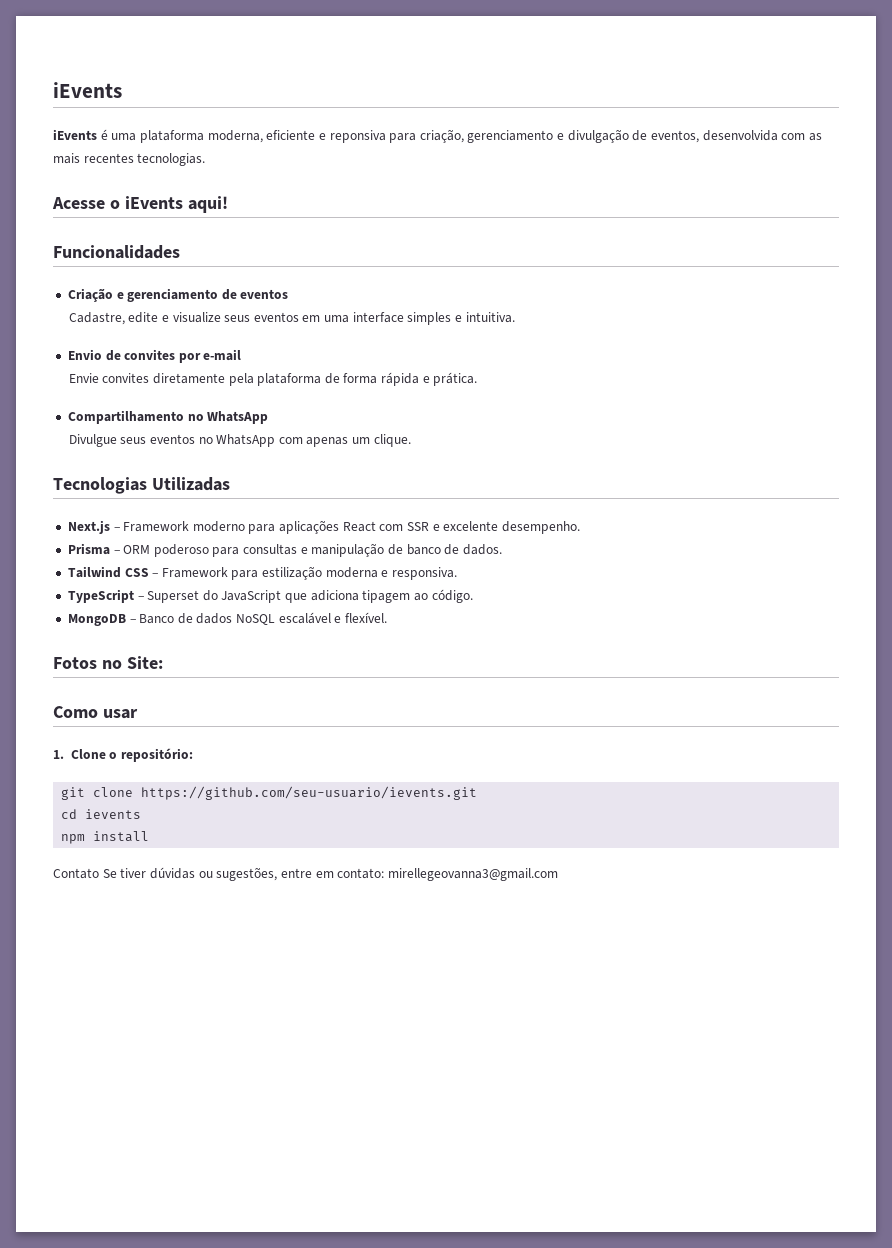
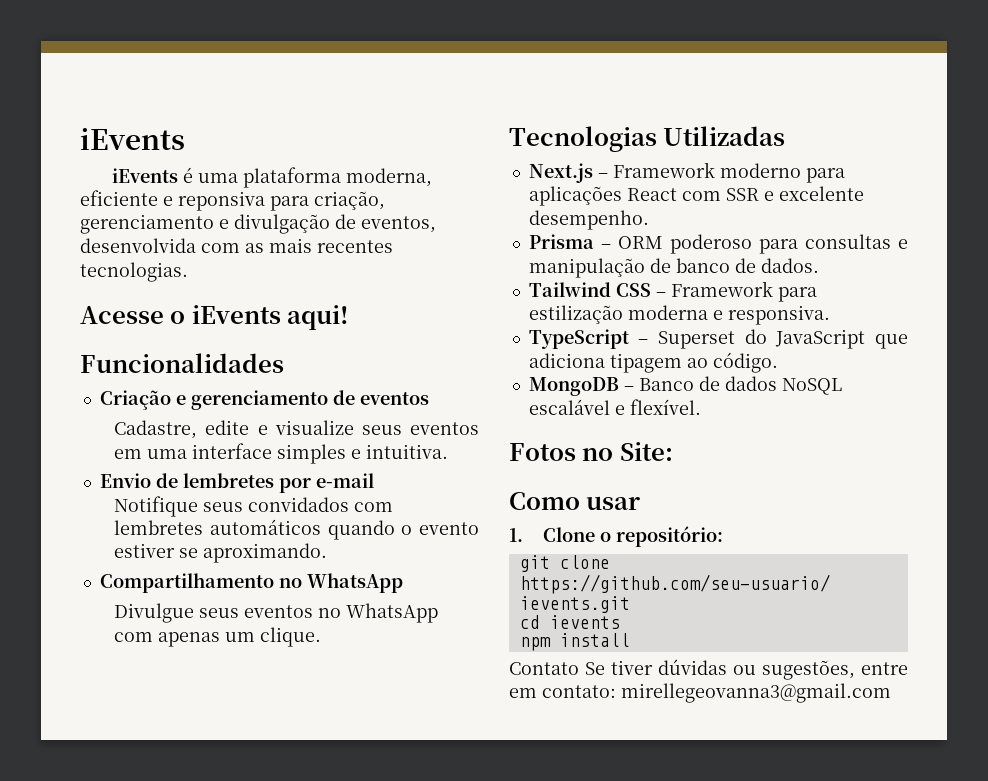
- Envio de convites por e-mail
+ Envio de lembretes por e-mail
- Envie convites diretamente pela plataforma de forma rápida e prática.
+ Notifique seus convidados com lembretes automáticos quando o evento estiver se aproximando.

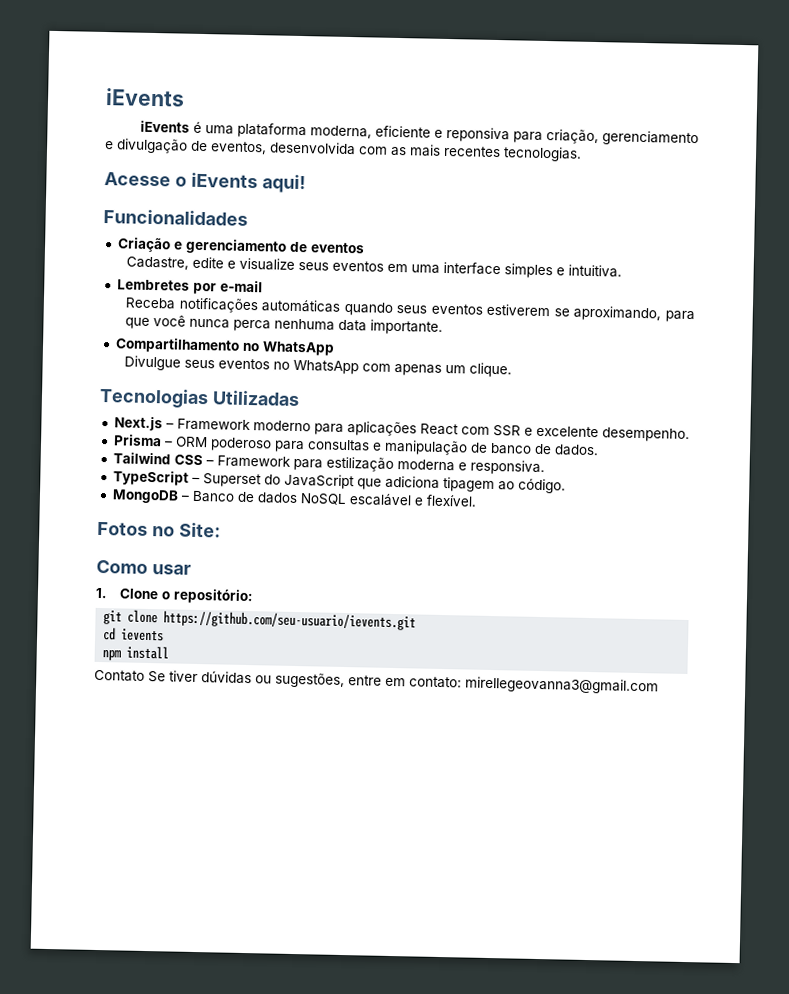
- Envio de lembretes por e-mail
+ Lembretes por e-mail
- Notifique seus convidados com lembretes automáticos quando o evento estiver se aproximando.
+ Receba notificações automáticas quando seus eventos estiverem se aproximando, para que você nunca perca nenhuma data importante.

